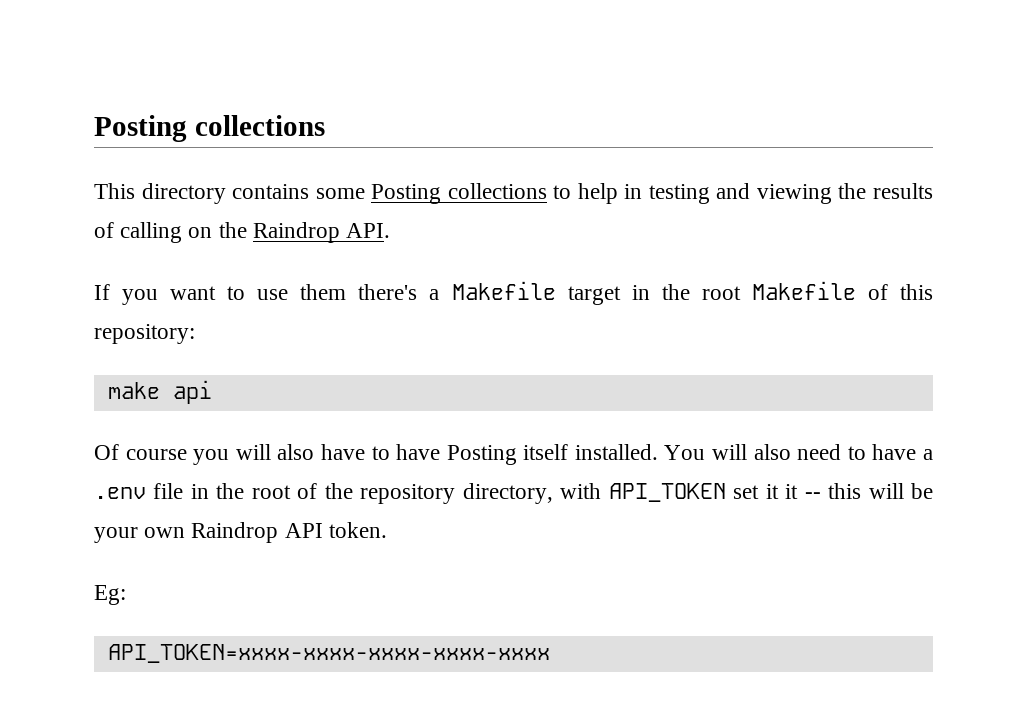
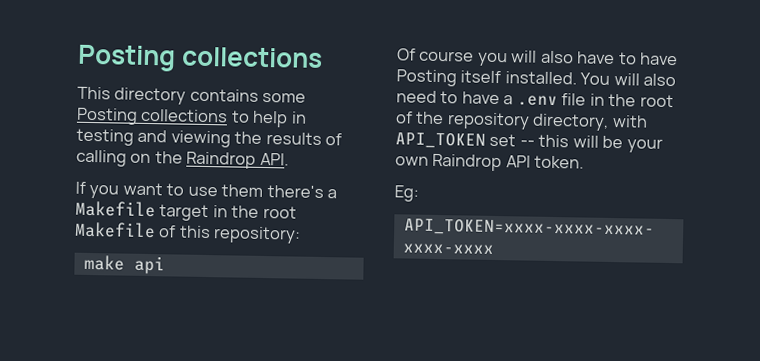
- You will also need to have a .env file in the root of the repository directory, with API_TOKEN set it it -- this will be your own Raindrop API token.
+ You will also need to have a .env file in the root of the repository directory, with API_TOKEN set -- this will be your own Raindrop API token.

